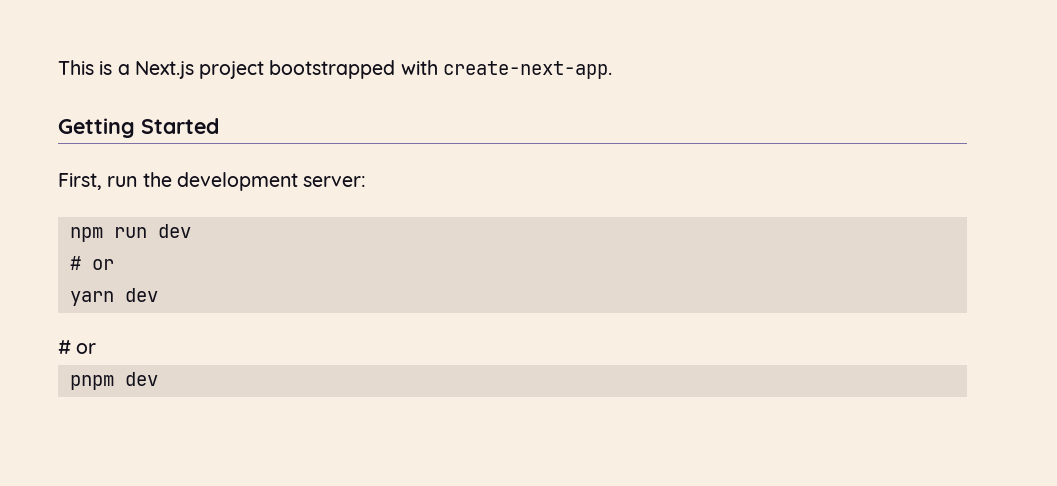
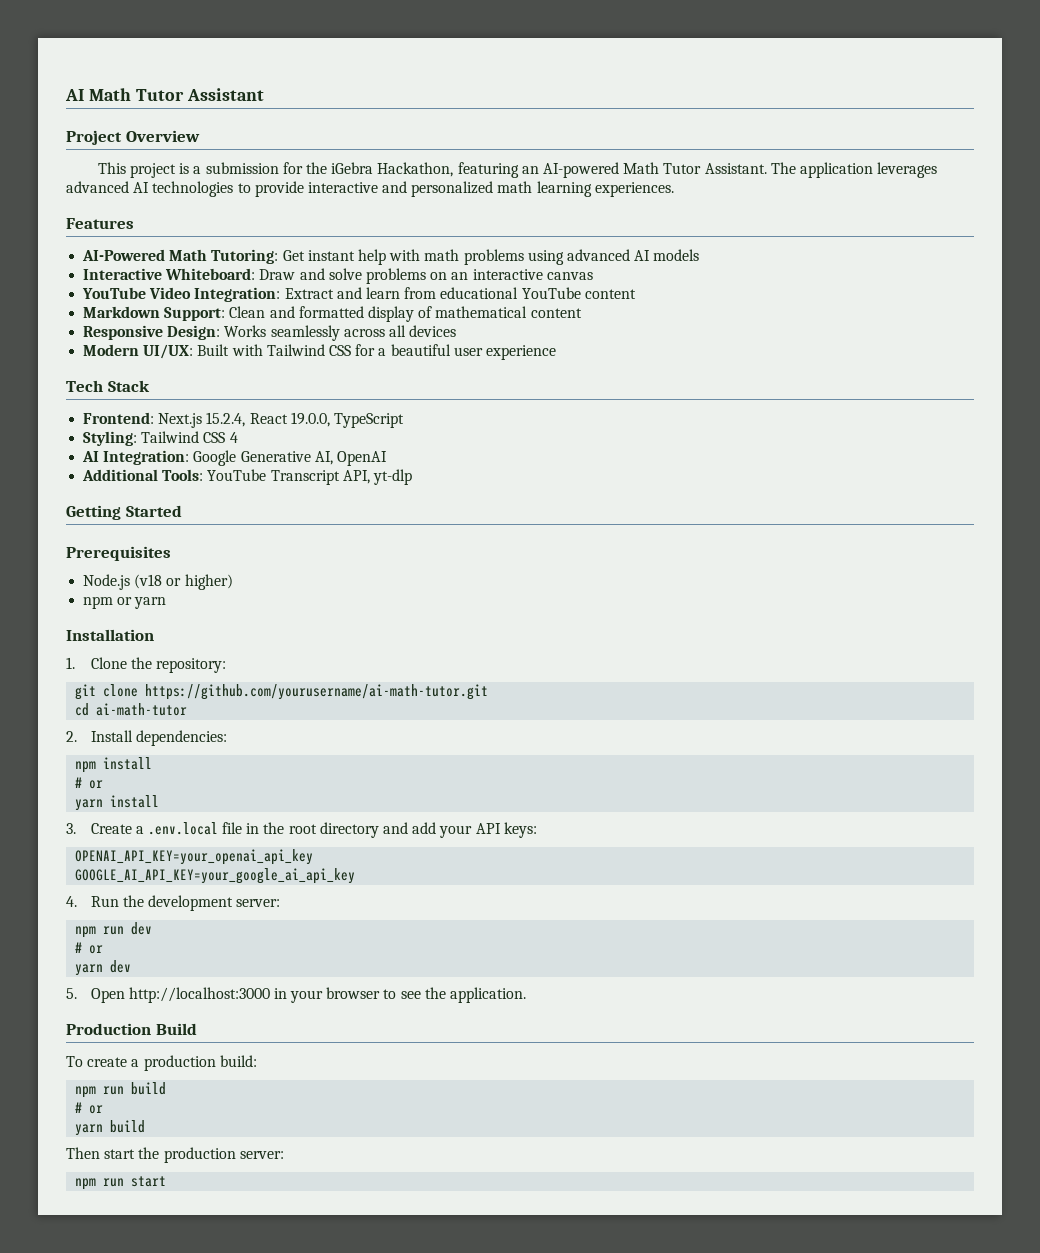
- This is a Next.js project bootstrapped with create-next-app.
+ AI Math Tutor Assistant
+ Project Overview
+ This project is a submission for the iGebra Hackathon, featuring an AI-powered Math Tutor Assistant. The application leverages advanced AI technologies to provide interactive and personalized math learning experiences.
+ Features
+ AI-Powered Math Tutoring: Get instant help with math problems using advanced AI models
+ Interactive Whiteboard: Draw and solve problems on an interactive canvas
+ YouTube Video Integration: Extract and learn from educational YouTube content
+ Markdown Support: Clean and formatted display of mathematical content
+ Responsive Design: Works seamlessly across all devices
+ Modern UI/UX: Built with Tailwind CSS for a beautiful user experience
+ Tech Stack
+ Frontend: Next.js 15.2.4, React 19.0.0, TypeScript
+ Styling: Tailwind CSS 4
+ AI Integration: Google Generative AI, OpenAI
+ Additional Tools: YouTube Transcript API, yt-dlp
  Getting Started
- First, run the development server:
+ Prerequisites
+ Node.js (v18 or higher)
+ npm or yarn
+ Installation
+ 1. Clone the repository:
+ git clone https://github.com/yourusername/ai-math-tutor.git
+ cd ai-math-tutor
+ 2. Install dependencies:
+ npm install
+ # or
+ yarn install
+ 3. Create a .env.local file in the root directory and add your API keys:
+ OPENAI_API_KEY=your_openai_api_key
+ GOOGLE_AI_API_KEY=your_google_ai_api_key
+ 4. Run the development server:
  yarn dev
+ 5. Open http://localhost:3000 in your browser to see the application.
+ Production Build
+ To create a production build:
+ npm run build
  # or
- pnpm dev
+ yarn build
+ Then start the production server:
+ npm run start

